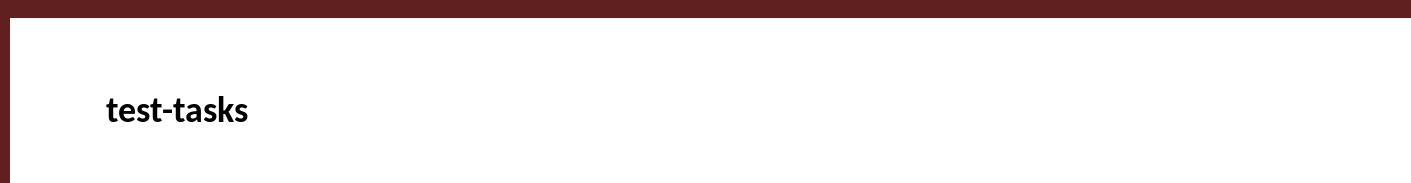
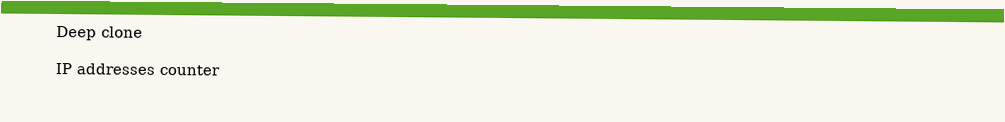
- test-tasks
+ Deep clone
+ IP addresses counter

